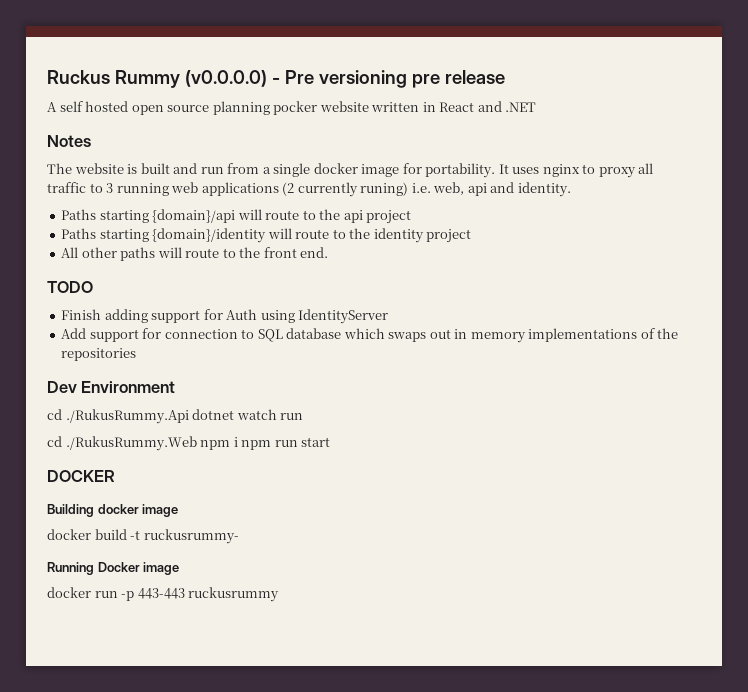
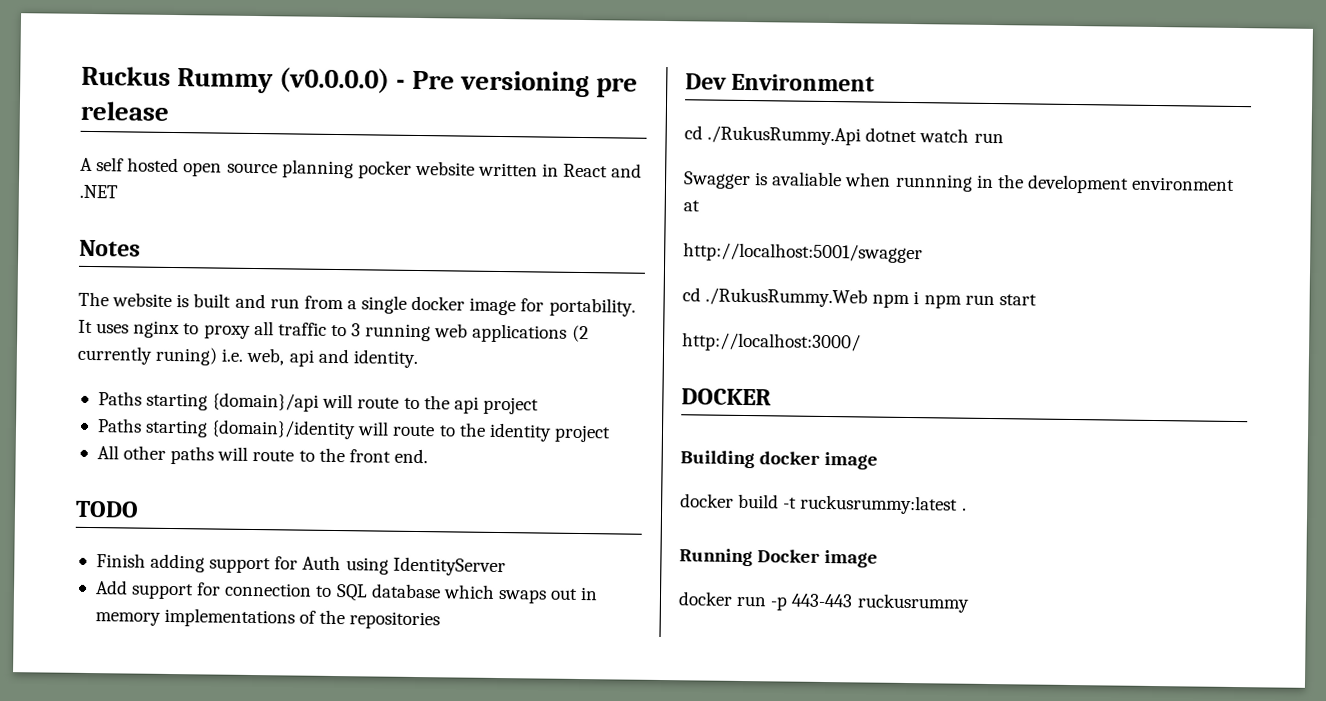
+ Swagger is avaliable when runnning in the development environment at
+ http://localhost:5001/swagger
+ http://localhost:3000/
- docker build -t ruckusrummy-
+ docker build -t ruckusrummy:latest .

